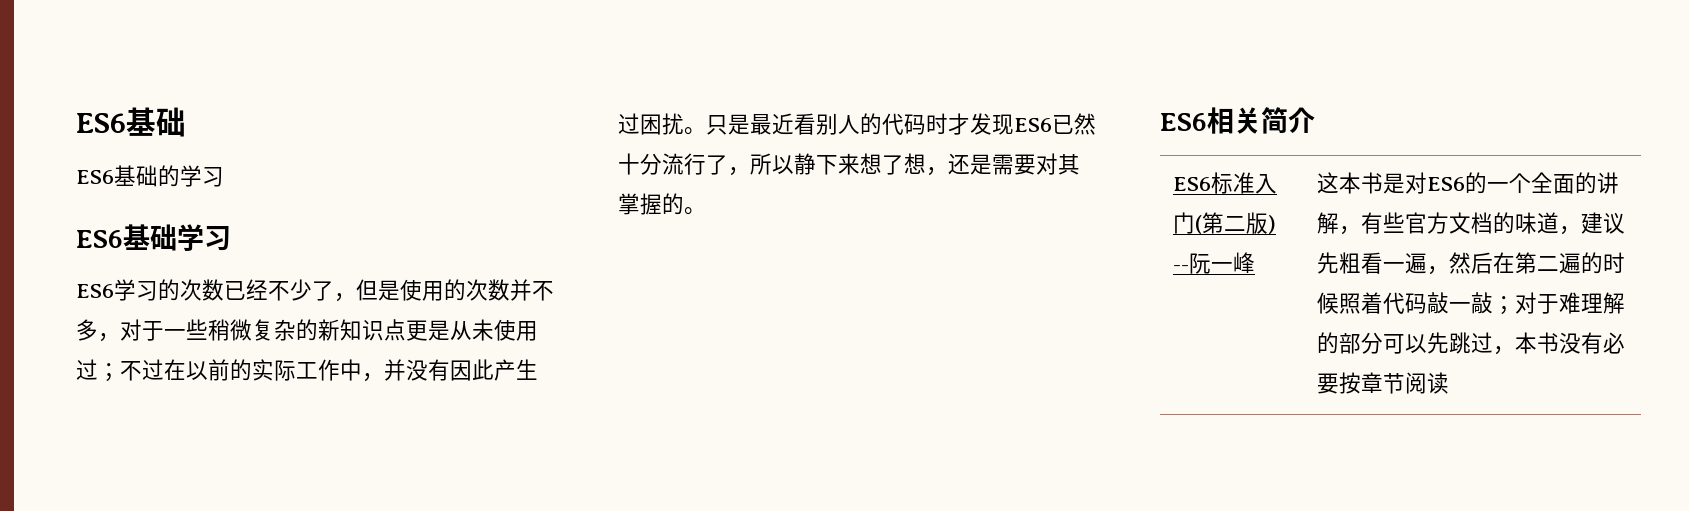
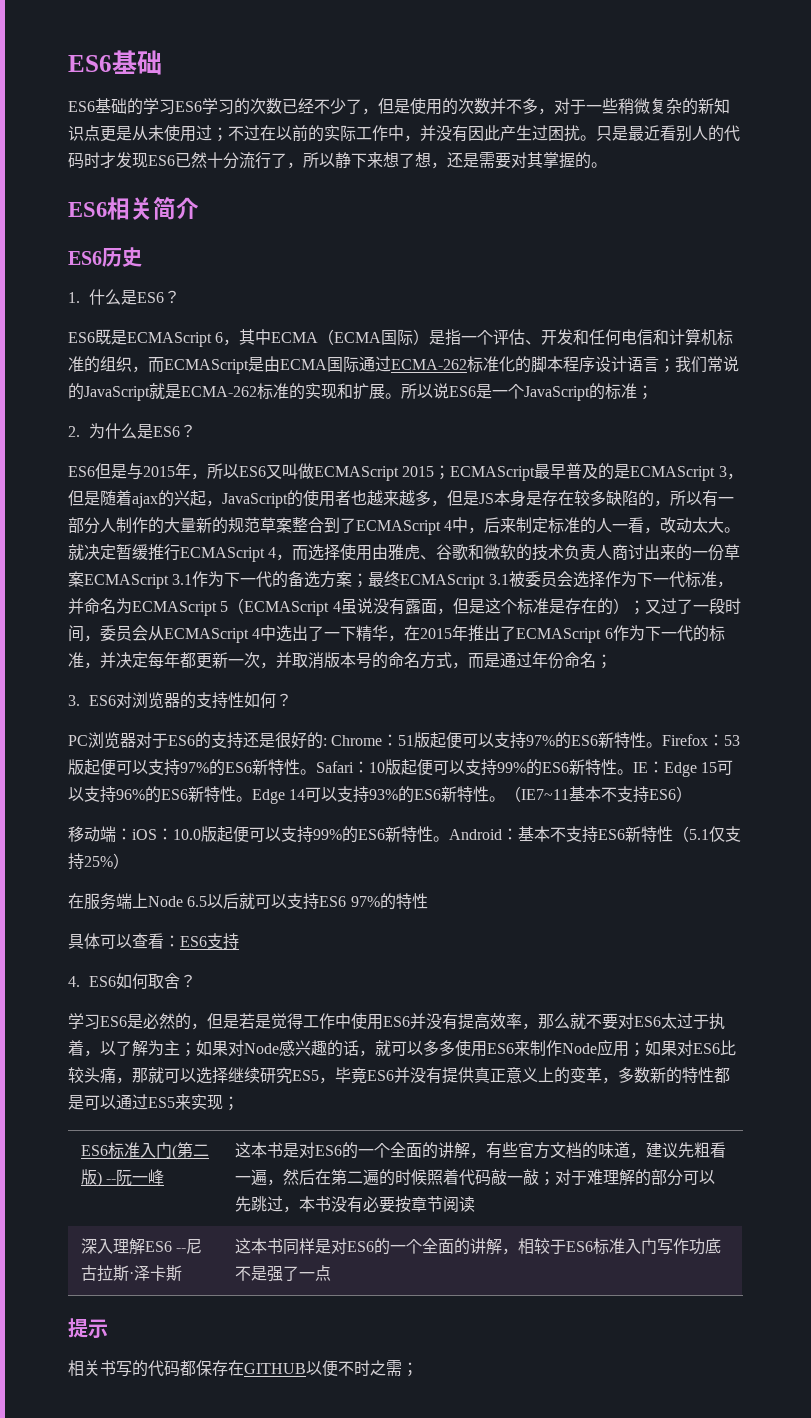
- ES6基础的学习
- ES6基础学习
- ES6学习的次数已经不少了，但是使用的次数并不多，对于一些稍微复杂的新知识点更是从未使用过；不过在以前的实际工作中，并没有因此产生过困扰。
+ ES6基础的学习ES6学习的次数已经不少了，但是使用的次数并不多，对于一些稍微复杂的新知识点更是从未使用过；不过在以前的实际工作中，并没有因此产生过困扰。
+ ES6历史
+ 1.什么是ES6？
+ ES6既是ECMAScript 6，其中ECMA（ECMA国际）是指一个评估、开发和任何电信和计算机标准的组织，而ECMAScript是由ECMA国际通过ECMA-262标准化的脚本程序设计语言；我们常说的JavaScript就是ECMA-262标准的实现和扩展。所以说ES6是一个JavaScript的标准；
+ 2.为什么是ES6？
+ ES6但是与2015年，所以ES6又叫做ECMAScript 2015；ECMAScript最早普及的是ECMAScript 3，但是随着ajax的兴起，JavaScript的使用者也越来越多，但是JS本身是存在较多缺陷的，所以有一部分人制作的大量新的规范草案整合到了ECMAScript 4中，后来制定标准的人一看，改动太大。就决定暂缓推行ECMAScript 4，而选择使用由雅虎、谷歌和微软的技术负责人商讨出来的一份草案ECMAScript 3.1作为下一代的备选方案；最终ECMAScript 3.1被委员会选择作为下一代标准，并命名为ECMAScript 5（ECMAScript 4虽说没有露面，但是这个标准是存在的）；又过了一段时间，委员会从ECMAScript 4中选出了一下精华，在2015年推出了ECMAScript 6作为下一代的标准，并决定每年都更新一次，并取消版本号的命名方式，而是通过年份命名；
+ 3. ES6对浏览器的支持性如何？
+ PC浏览器对于ES6的支持还是很好的: Chrome：51版起便可以支持97%的ES6新特性。Firefox：53版起便可以支持97%的ES6新特性。Safari：10版起便可以支持99%的ES6新特性。IE：Edge 15可以支持96%的ES6新特性。Edge 14可以支持93%的ES6新特性。（IE7~11基本不支持ES6）
+ 移动端：iOS：10.0版起便可以支持99%的ES6新特性。Android：基本不支持ES6新特性（5.1仅支持25%）
+ 在服务端上Node 6.5以后就可以支持ES6 97%的特性
+ 具体可以查看：ES6支持
+ 4. ES6如何取舍？
+ 学习ES6是必然的，但是若是觉得工作中使用ES6并没有提高效率，那么就不要对ES6太过于执着，以了解为主；如果对Node感兴趣的话，就可以多多使用ES6来制作Node应用；如果对ES6比较头痛，那就可以选择继续研究ES5，毕竟ES6并没有提供真正意义上的变革，多数新的特性都是可以通过ES5来实现；
+ 深入理解ES6 --尼古拉斯·泽卡斯 | 这本书同样是对ES6的一个全面的讲解，相较于ES6标准入门写作功底不是强了一点
+ 提示
+ 相关书写的代码都保存在GITHUB以便不时之需；

